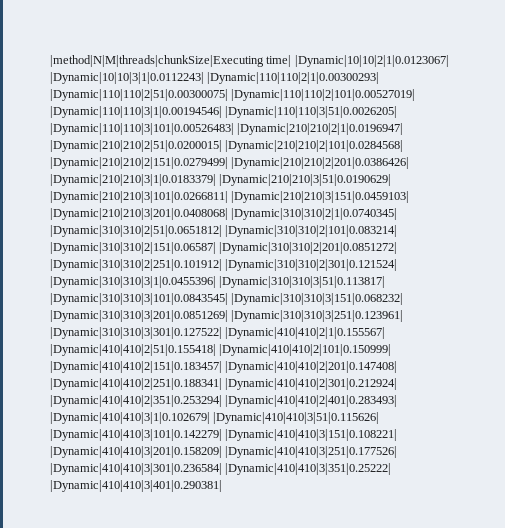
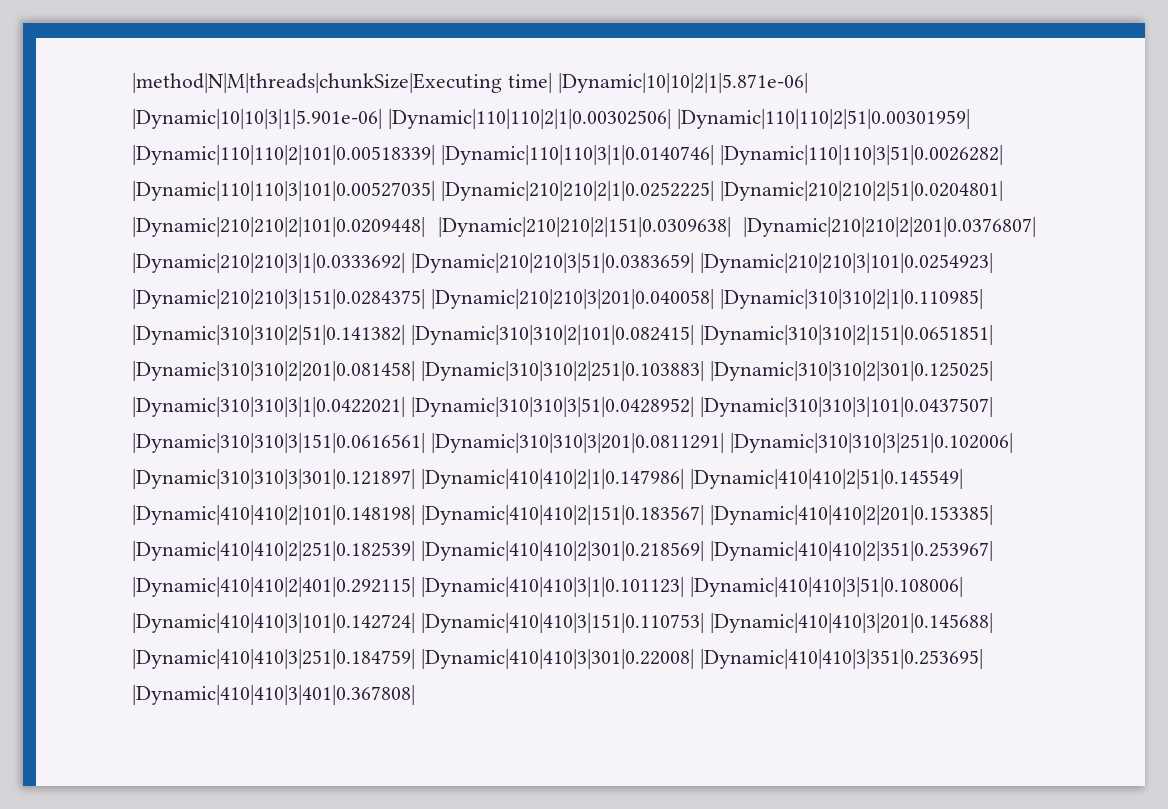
- |method|N|M|threads|chunkSize|Executing time| |Dynamic|10|10|2|1|0.0123067| |Dynamic|10|10|3|1|0.0112243| |Dynamic|110|110|2|1|0.00300293| |Dynamic|110|110|2|51|0.00300075| |Dynamic|110|110|2|101|0.00527019| |Dynamic|110|110|3|1|0.00194546| |Dynamic|110|110|3|51|0.0026205| |Dynamic|110|110|3|101|0.00526483| |Dynamic|210|210|2|1|0.0196947| |Dynamic|210|210|2|51|0.0200015| |Dynamic|210|210|2|101|0.0284568| |Dynamic|210|210|2|151|0.0279499| |Dynamic|210|210|2|201|0.0386426| |Dynamic|210|210|3|1|0.0183379| |Dynamic|210|210|3|51|0.0190629| |Dynamic|210|210|3|101|0.0266811| |Dynamic|210|210|3|151|0.0459103| |Dynamic|210|210|3|201|0.0408068| |Dynamic|310|310|2|1|0.0740345| |Dynamic|310|310|2|51|0.0651812| |Dynamic|310|310|2|101|0.083214| |Dynamic|310|310|2|151|0.06587| |Dynamic|310|310|2|201|0.0851272| |Dynamic|310|310|2|251|0.101912| |Dynamic|310|310|2|301|0.121524| |Dynamic|310|310|3|1|0.0455396| |Dynamic|310|310|3|51|0.113817| |Dynamic|310|310|3|101|0.0843545| |Dynamic|310|310|3|151|0.068232| |Dynamic|310|310|3|201|0.0851269| |Dynamic|310|310|3|251|0.123961| |Dynamic|310|310|3|301|0.127522| |Dynamic|410|410|2|1|0.155567| |Dynamic|410|410|2|51|0.155418| |Dynamic|410|410|2|101|0.150999| |Dynamic|410|410|2|151|0.183457| |Dynamic|410|410|2|201|0.147408| |Dynamic|410|410|2|251|0.188341| |Dynamic|410|410|2|301|0.212924| |Dynamic|410|410|2|351|0.253294| |Dynamic|410|410|2|401|0.283493| |Dynamic|410|410|3|1|0.102679| |Dynamic|410|410|3|51|0.115626| |Dynamic|410|410|3|101|0.142279| |Dynamic|410|410|3|151|0.108221| |Dynamic|410|410|3|201|0.158209| |Dynamic|410|410|3|251|0.177526| |Dynamic|410|410|3|301|0.236584| |Dynamic|410|410|3|351|0.25222| |Dynamic|410|410|3|401|0.290381|
+ |method|N|M|threads|chunkSize|Executing time| |Dynamic|10|10|2|1|5.871e-06| |Dynamic|10|10|3|1|5.901e-06| |Dynamic|110|110|2|1|0.00302506| |Dynamic|110|110|2|51|0.00301959| |Dynamic|110|110|2|101|0.00518339| |Dynamic|110|110|3|1|0.0140746| |Dynamic|110|110|3|51|0.0026282| |Dynamic|110|110|3|101|0.00527035| |Dynamic|210|210|2|1|0.0252225| |Dynamic|210|210|2|51|0.0204801| |Dynamic|210|210|2|101|0.0209448| |Dynamic|210|210|2|151|0.0309638| |Dynamic|210|210|2|201|0.0376807| |Dynamic|210|210|3|1|0.0333692| |Dynamic|210|210|3|51|0.0383659| |Dynamic|210|210|3|101|0.0254923| |Dynamic|210|210|3|151|0.0284375| |Dynamic|210|210|3|201|0.040058| |Dynamic|310|310|2|1|0.110985| |Dynamic|310|310|2|51|0.141382| |Dynamic|310|310|2|101|0.082415| |Dynamic|310|310|2|151|0.0651851| |Dynamic|310|310|2|201|0.081458| |Dynamic|310|310|2|251|0.103883| |Dynamic|310|310|2|301|0.125025| |Dynamic|310|310|3|1|0.0422021| |Dynamic|310|310|3|51|0.0428952| |Dynamic|310|310|3|101|0.0437507| |Dynamic|310|310|3|151|0.0616561| |Dynamic|310|310|3|201|0.0811291| |Dynamic|310|310|3|251|0.102006| |Dynamic|310|310|3|301|0.121897| |Dynamic|410|410|2|1|0.147986| |Dynamic|410|410|2|51|0.145549| |Dynamic|410|410|2|101|0.148198| |Dynamic|410|410|2|151|0.183567| |Dynamic|410|410|2|201|0.153385| |Dynamic|410|410|2|251|0.182539| |Dynamic|410|410|2|301|0.218569| |Dynamic|410|410|2|351|0.253967| |Dynamic|410|410|2|401|0.292115| |Dynamic|410|410|3|1|0.101123| |Dynamic|410|410|3|51|0.108006| |Dynamic|410|410|3|101|0.142724| |Dynamic|410|410|3|151|0.110753| |Dynamic|410|410|3|201|0.145688| |Dynamic|410|410|3|251|0.184759| |Dynamic|410|410|3|301|0.22008| |Dynamic|410|410|3|351|0.253695| |Dynamic|410|410|3|401|0.367808|

